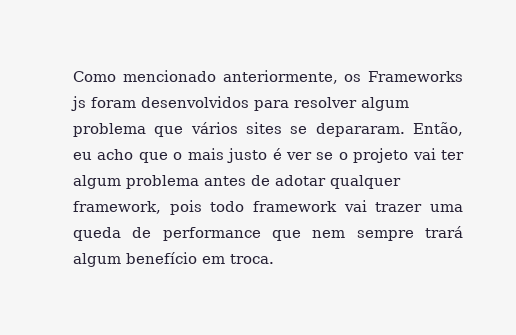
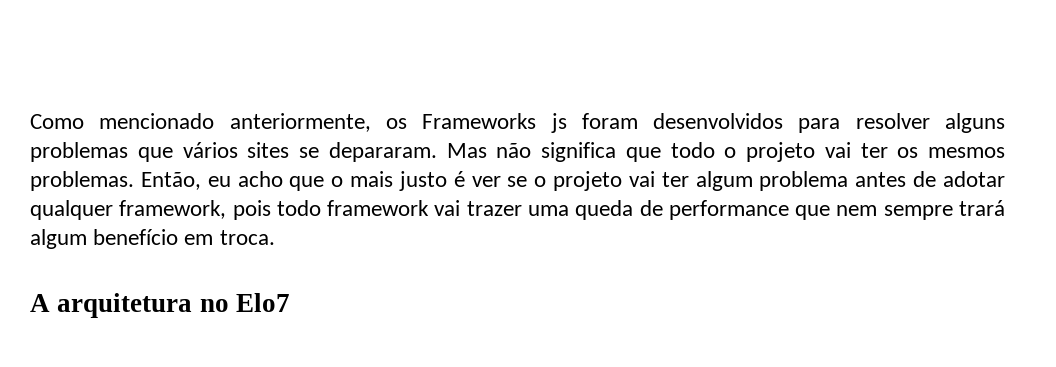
- Como mencionado anteriormente, os Frameworks js foram desenvolvidos para resolver algum problema que vários sites se depararam.
+ Como mencionado anteriormente, os Frameworks js foram desenvolvidos para resolver alguns problemas que vários sites se depararam.
+ Mas não significa que todo o projeto vai ter os mesmos problemas.
+ A arquitetura no Elo7

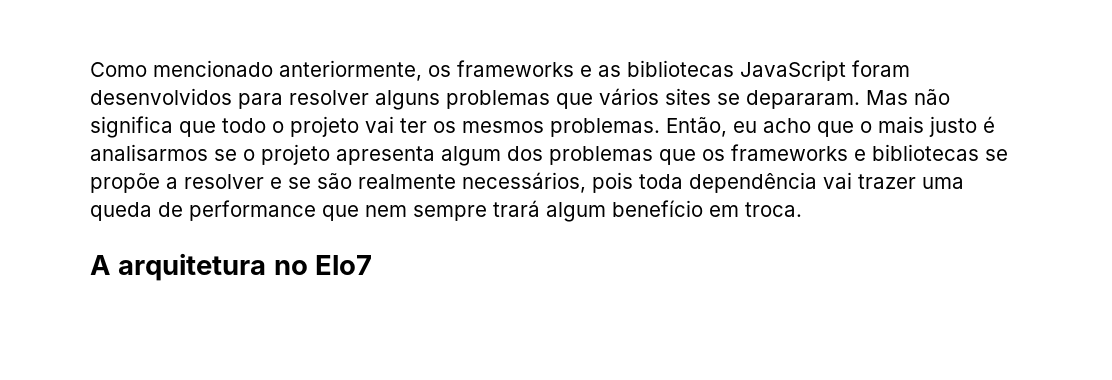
- Como mencionado anteriormente, os Frameworks js foram desenvolvidos para resolver alguns problemas que vários sites se depararam.
+ Como mencionado anteriormente, os frameworks e as bibliotecas JavaScript foram desenvolvidos para resolver alguns problemas que vários sites se depararam.
- Então, eu acho que o mais justo é ver se o projeto vai ter algum problema antes de adotar qualquer framework, pois todo framework vai trazer uma queda de performance que nem sempre trará algum benefício em troca.
+ Então, eu acho que o mais justo é analisarmos se o projeto apresenta algum dos problemas que os frameworks e bibliotecas se propõe a resolver e se são realmente necessários, pois toda dependência vai trazer uma queda de performance que nem sempre trará algum benefício em troca.

